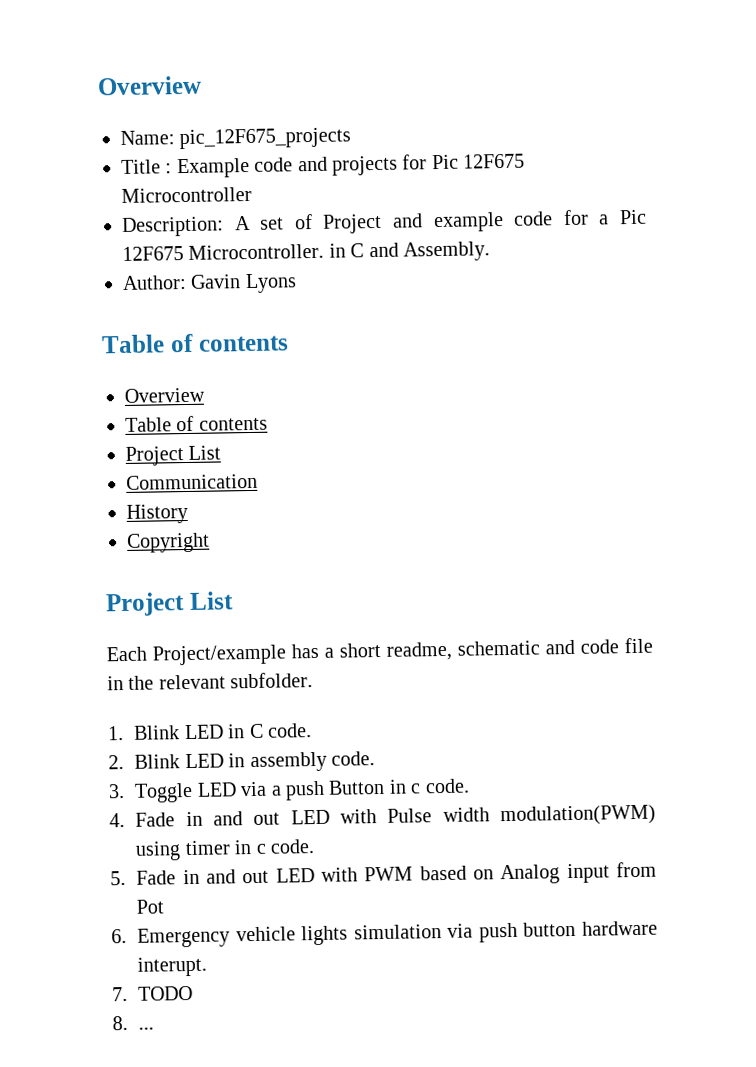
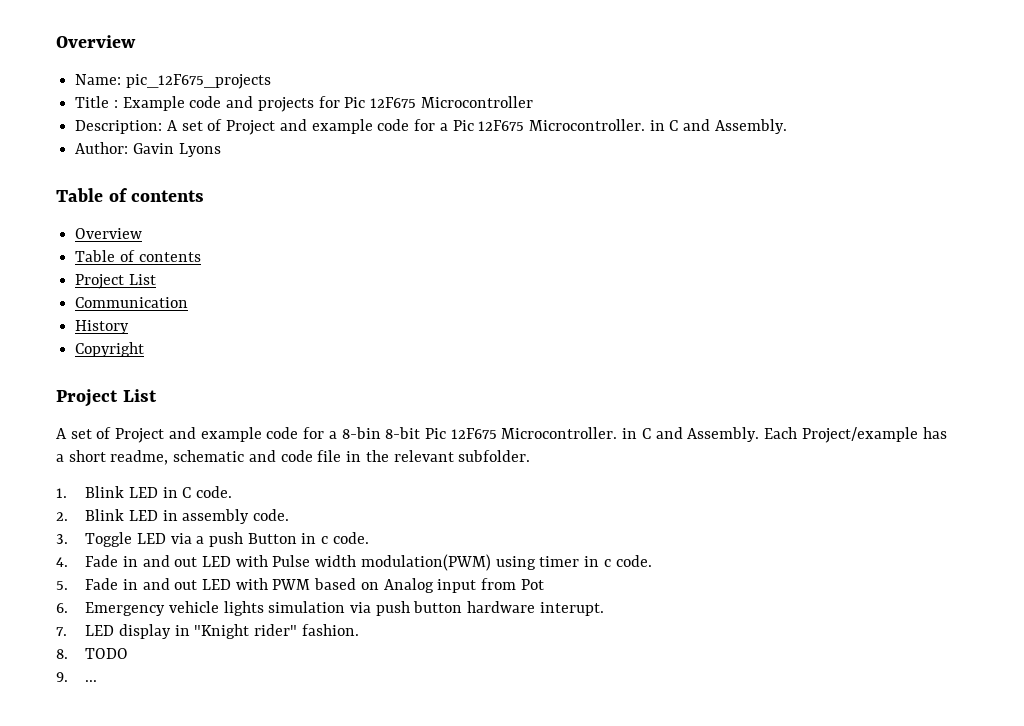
+ A set of Project and example code for a 8-bin 8-bit Pic 12F675 Microcontroller. in C and Assembly.
- 7. TODO
+ 7. LED display in "Knight rider" fashion.
+ 8. TODO
- 8. ...
+ 9. ...

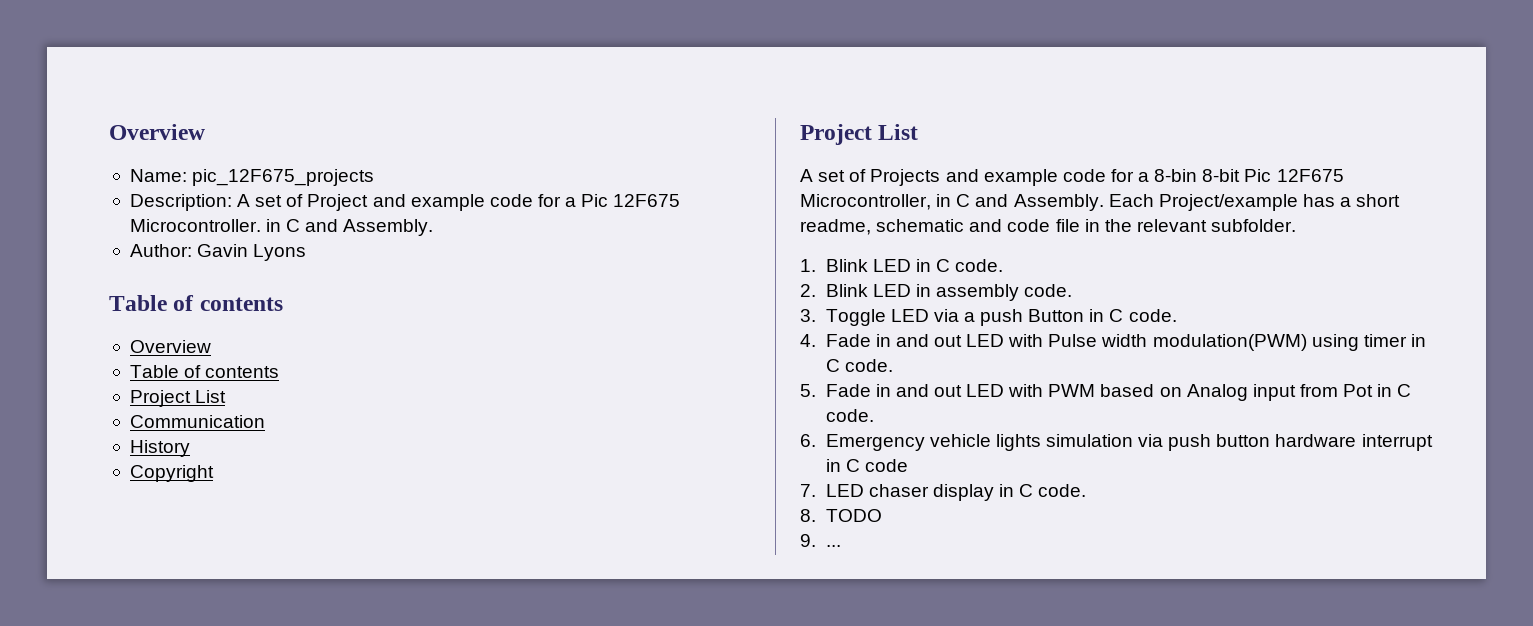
- Title : Example code and projects for Pic 12F675 Microcontroller
- A set of Project and example code for a 8-bin 8-bit Pic 12F675 Microcontroller. in C and Assembly.
+ A set of Projects and example code for a 8-bin 8-bit Pic 12F675 Microcontroller, in C and Assembly.
- 3. Toggle LED via a push Button in c code.
+ 3. Toggle LED via a push Button in C code.
- 4. Fade in and out LED with Pulse width modulation(PWM) using timer in c code.
+ 4. Fade in and out LED with Pulse width modulation(PWM) using timer in C code.
- 5. Fade in and out LED with PWM based on Analog input from Pot
+ 5. Fade in and out LED with PWM based on Analog input from Pot in C code.
- 6. Emergency vehicle lights simulation via push button hardware interupt.
+ 6. Emergency vehicle lights simulation via push button hardware interrupt in C code
- 7. LED display in "Knight rider" fashion.
+ 7. LED chaser display in C code.

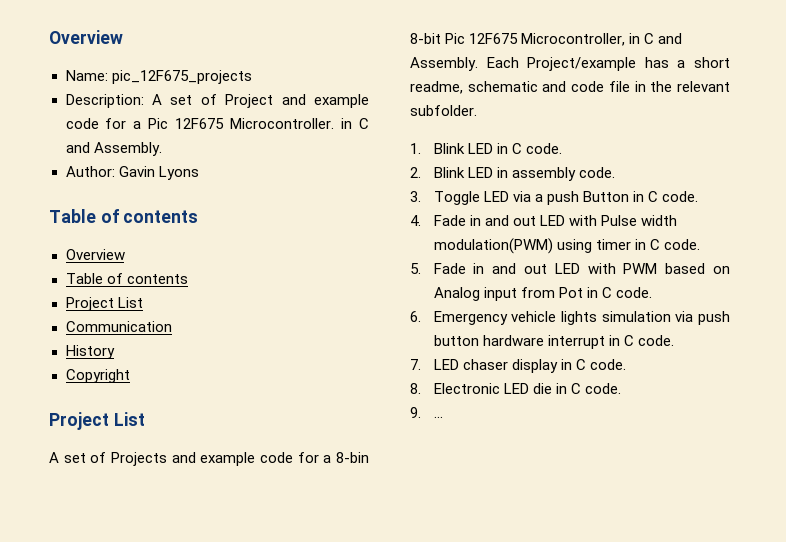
- 6. Emergency vehicle lights simulation via push button hardware interrupt in C code
+ 6. Emergency vehicle lights simulation via push button hardware interrupt in C code.
- 8. TODO
+ 8. Electronic LED die in C code.

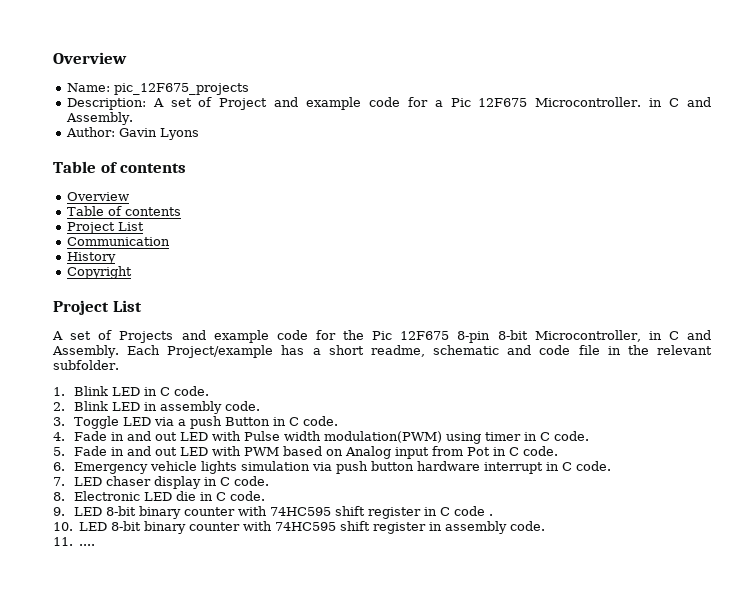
- A set of Projects and example code for a 8-bin 8-bit Pic 12F675 Microcontroller, in C and Assembly.
+ A set of Projects and example code for the Pic 12F675 8-pin 8-bit Microcontroller, in C and Assembly.
- 9. ...
+ 9. LED 8-bit binary counter with 74HC595 shift register in C code .
+ 10. LED 8-bit binary counter with 74HC595 shift register in assembly code.
+ 11. ....

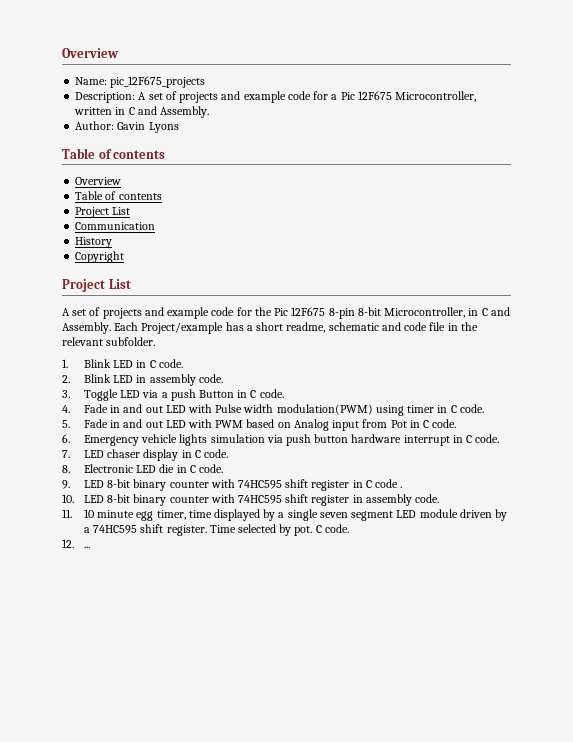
- Description: A set of Project and example code for a Pic 12F675 Microcontroller. in C and Assembly.
+ Description: A set of projects and example code for a Pic 12F675 Microcontroller, written in C and Assembly.
- A set of Projects and example code for the Pic 12F675 8-pin 8-bit Microcontroller, in C and Assembly.
+ A set of projects and example code for the Pic 12F675 8-pin 8-bit Microcontroller, in C and Assembly.
- 11. ....
+ 11. 10 minute egg timer, time displayed by a single seven segment LED module driven by a 74HC595 shift register. Time selected by pot. C code.
+ 12. ...

